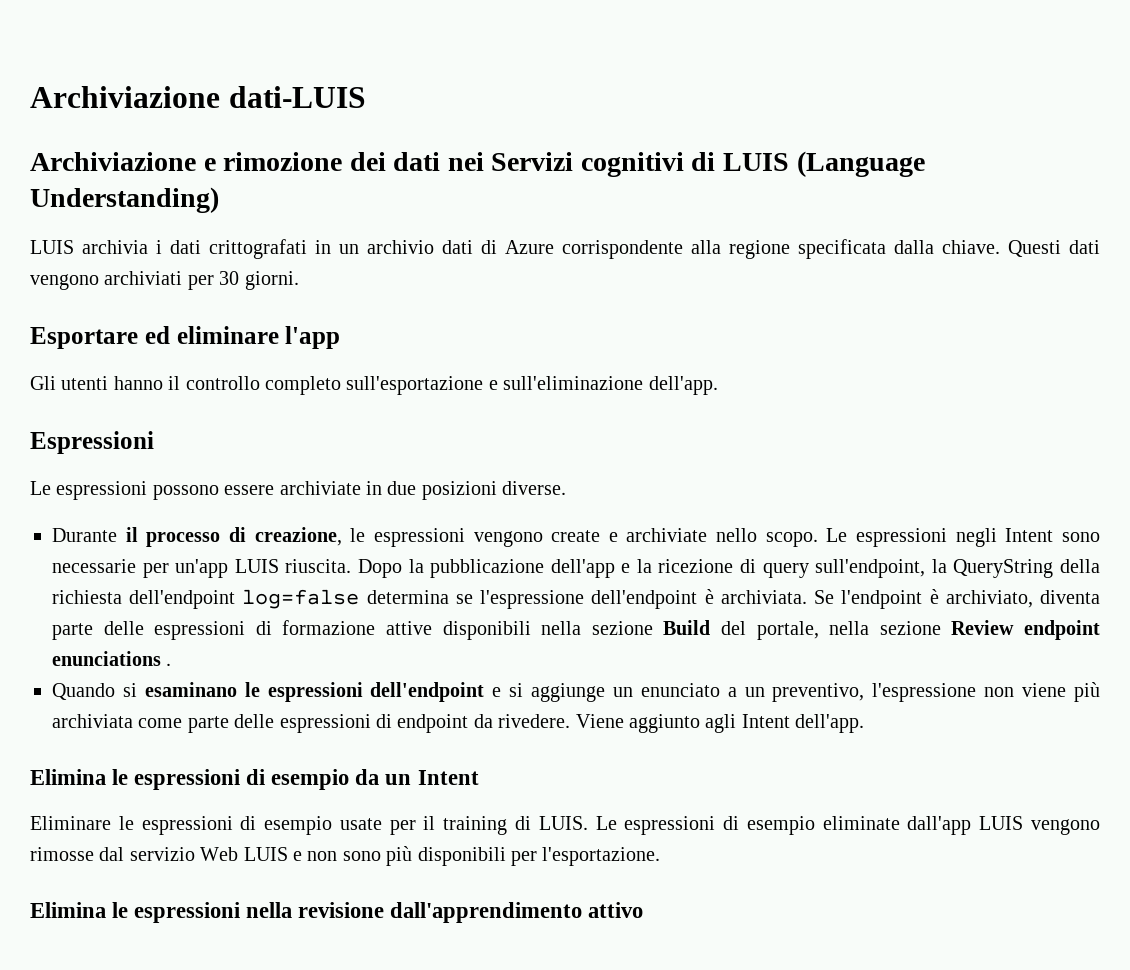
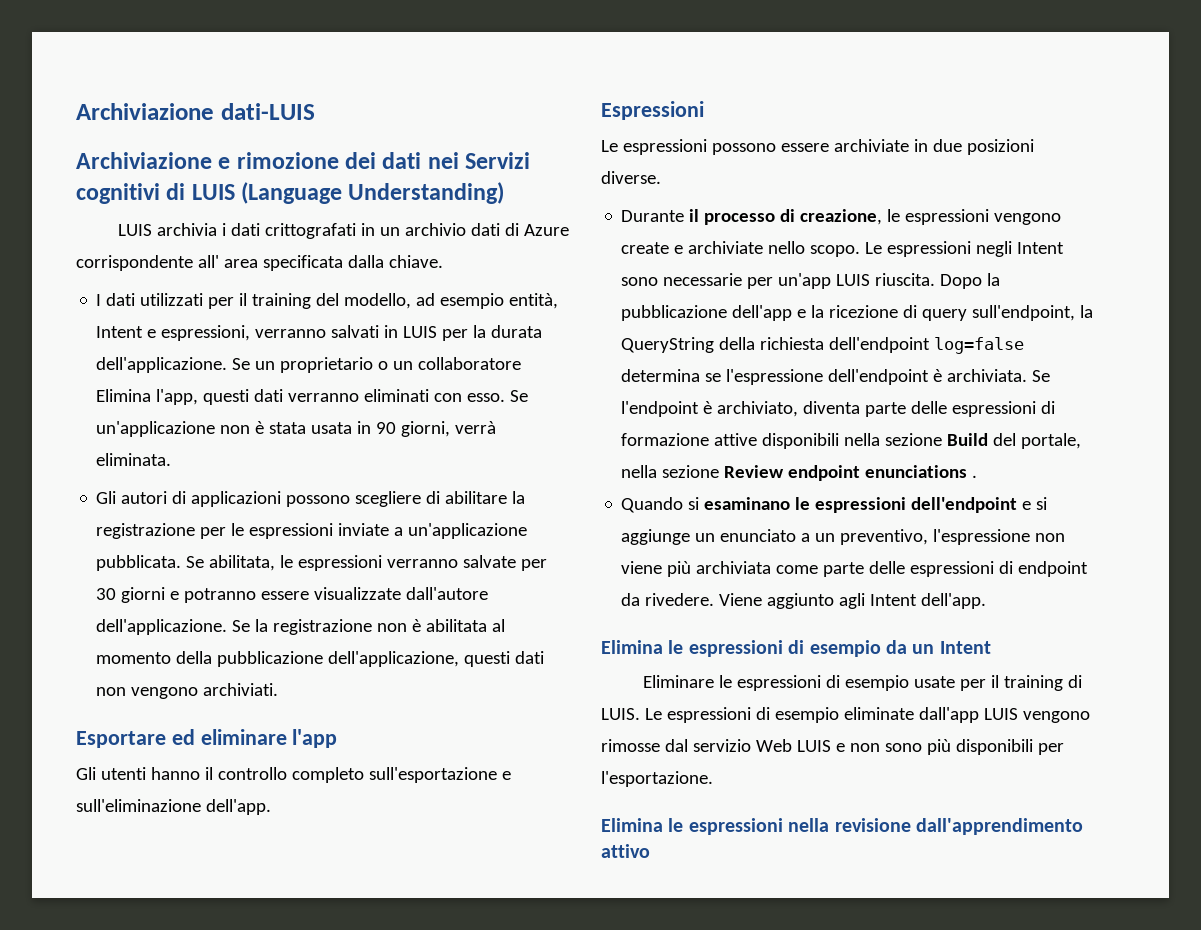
- LUIS archivia i dati crittografati in un archivio dati di Azure corrispondente alla regione specificata dalla chiave. Questi dati vengono archiviati per 30 giorni.
+ LUIS archivia i dati crittografati in un archivio dati di Azure corrispondente all' area specificata dalla chiave.
+ I dati utilizzati per il training del modello, ad esempio entità, Intent e espressioni, verranno salvati in LUIS per la durata dell'applicazione. Se un proprietario o un collaboratore Elimina l'app, questi dati verranno eliminati con esso. Se un'applicazione non è stata usata in 90 giorni, verrà eliminata.
+ Gli autori di applicazioni possono scegliere di abilitare la registrazione per le espressioni inviate a un'applicazione pubblicata. Se abilitata, le espressioni verranno salvate per 30 giorni e potranno essere visualizzate dall'autore dell'applicazione. Se la registrazione non è abilitata al momento della pubblicazione dell'applicazione, questi dati non vengono archiviati.

